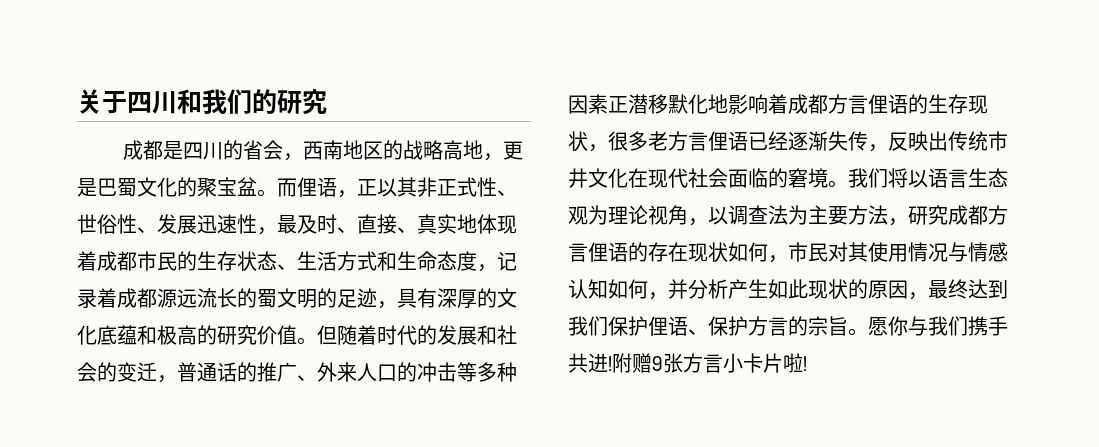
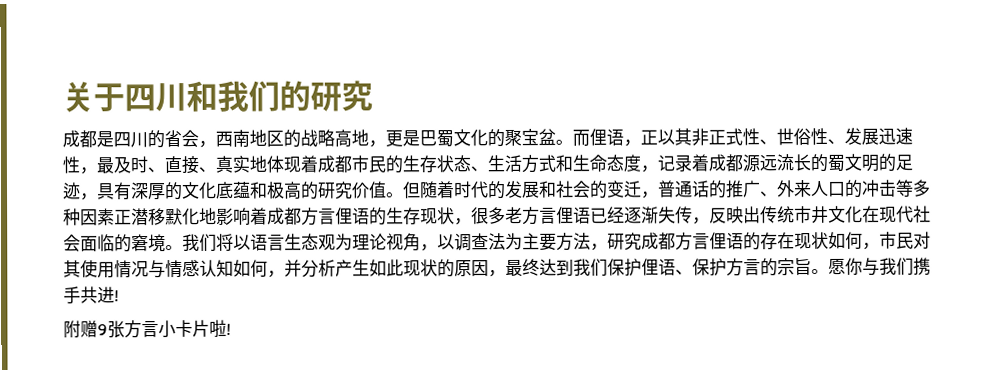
- 愿你与我们携手共进!附赠9张方言小卡片啦!
+ 愿你与我们携手共进!
+ 附赠9张方言小卡片啦!

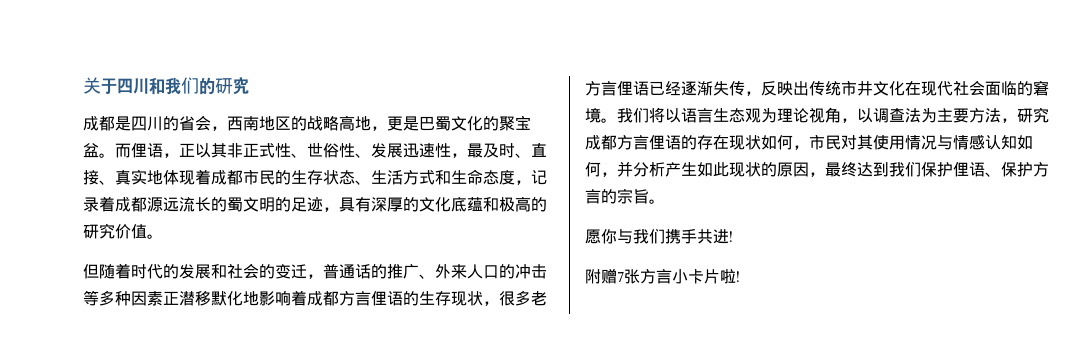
- 而俚语，正以其非正式性、世俗性、发展迅速性，最及时、直接、真实地体现着成都市民的生存状态、生活方式和生命态度，记录着成都源远流长的蜀文明的足迹，具有深厚的文化底蕴和极高的研究价值。但随着时代的发展和社会的变迁，普通话的推广、外来人口的冲击等多种因素正潜移默化地影响着成都方言俚语的生存现状，很多老方言俚语已经逐渐失传，反映出传统市井文化在现代社会面临的窘境。
+ 而俚语，正以其非正式性、世俗性、发展迅速性，最及时、直接、真实地体现着成都市民的生存状态、生活方式和生命态度，记录着成都源远流长的蜀文明的足迹，具有深厚的文化底蕴和极高的研究价值。
+ 但随着时代的发展和社会的变迁，普通话的推广、外来人口的冲击等多种因素正潜移默化地影响着成都方言俚语的生存现状，很多老方言俚语已经逐渐失传，反映出传统市井文化在现代社会面临的窘境。
- 我们将以语言生态观为理论视角，以调查法为主要方法，研究成都方言俚语的存在现状如何，市民对其使用情况与情感认知如何，并分析产生如此现状的原因，最终达到我们保护俚语、保护方言的宗旨。愿你与我们携手共进!
+ 我们将以语言生态观为理论视角，以调查法为主要方法，研究成都方言俚语的存在现状如何，市民对其使用情况与情感认知如何，并分析产生如此现状的原因，最终达到我们保护俚语、保护方言的宗旨。
+ 愿你与我们携手共进!
- 附赠9张方言小卡片啦!
+ 附赠7张方言小卡片啦!

